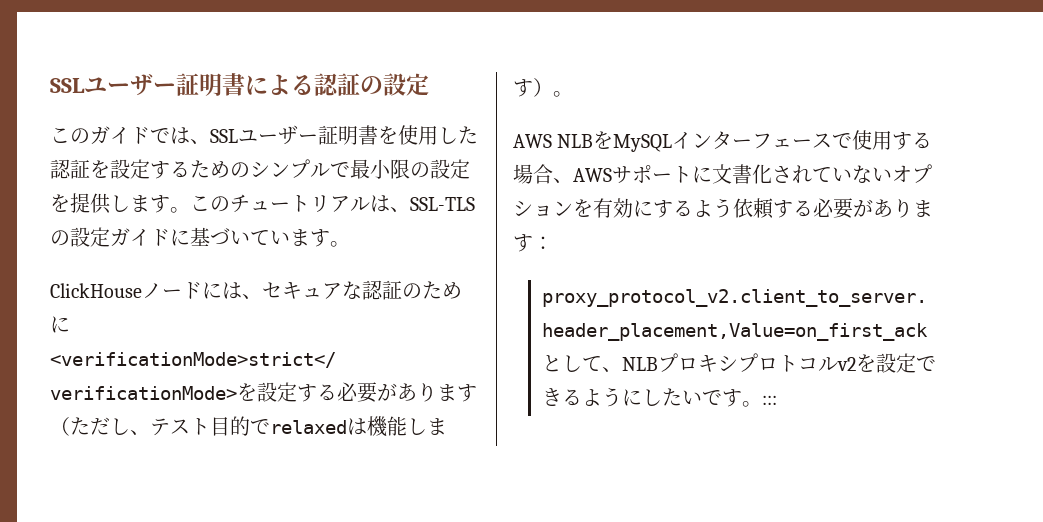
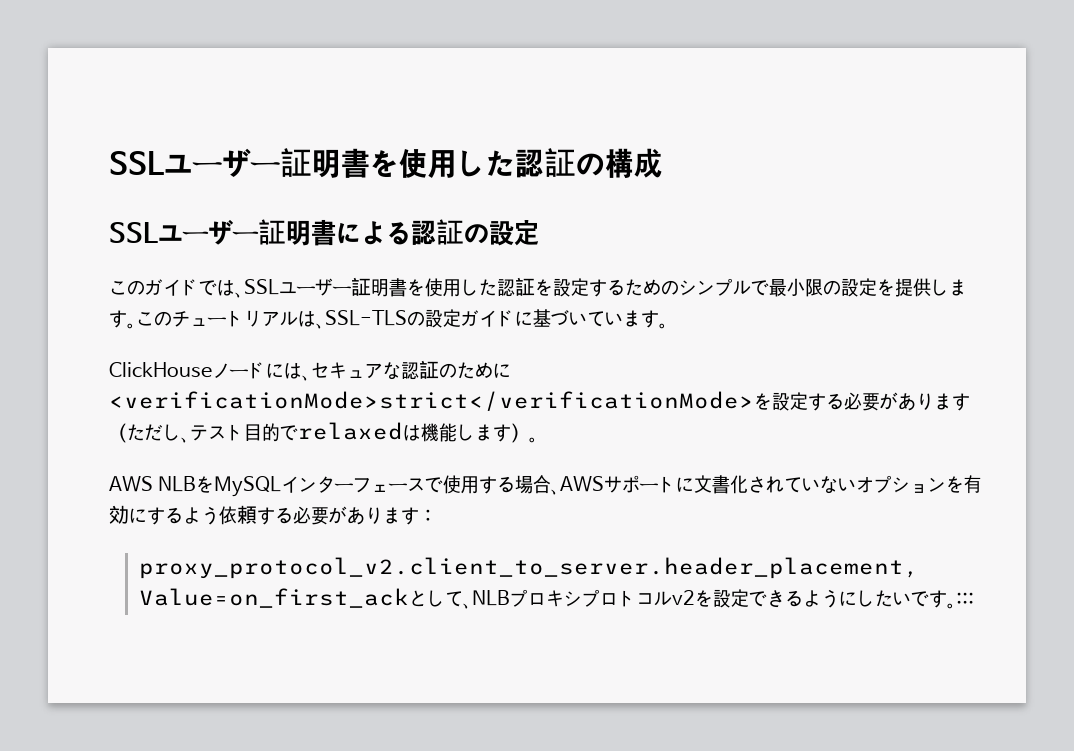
+ SSLユーザー証明書を使用した認証の構成

